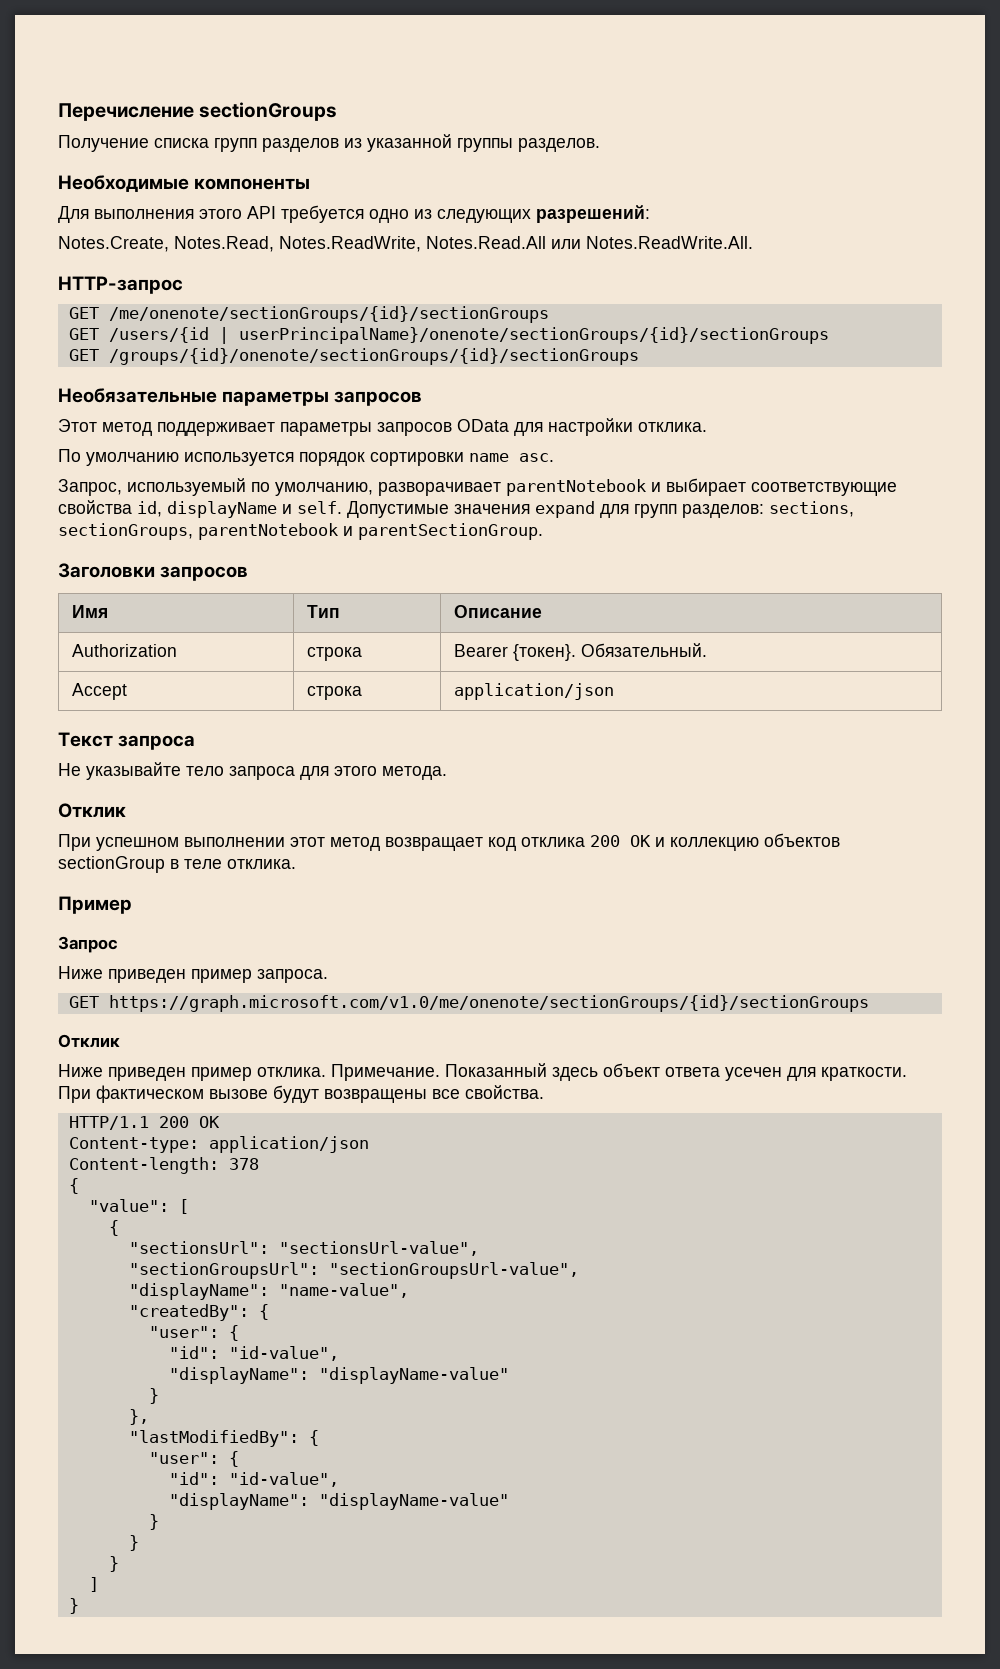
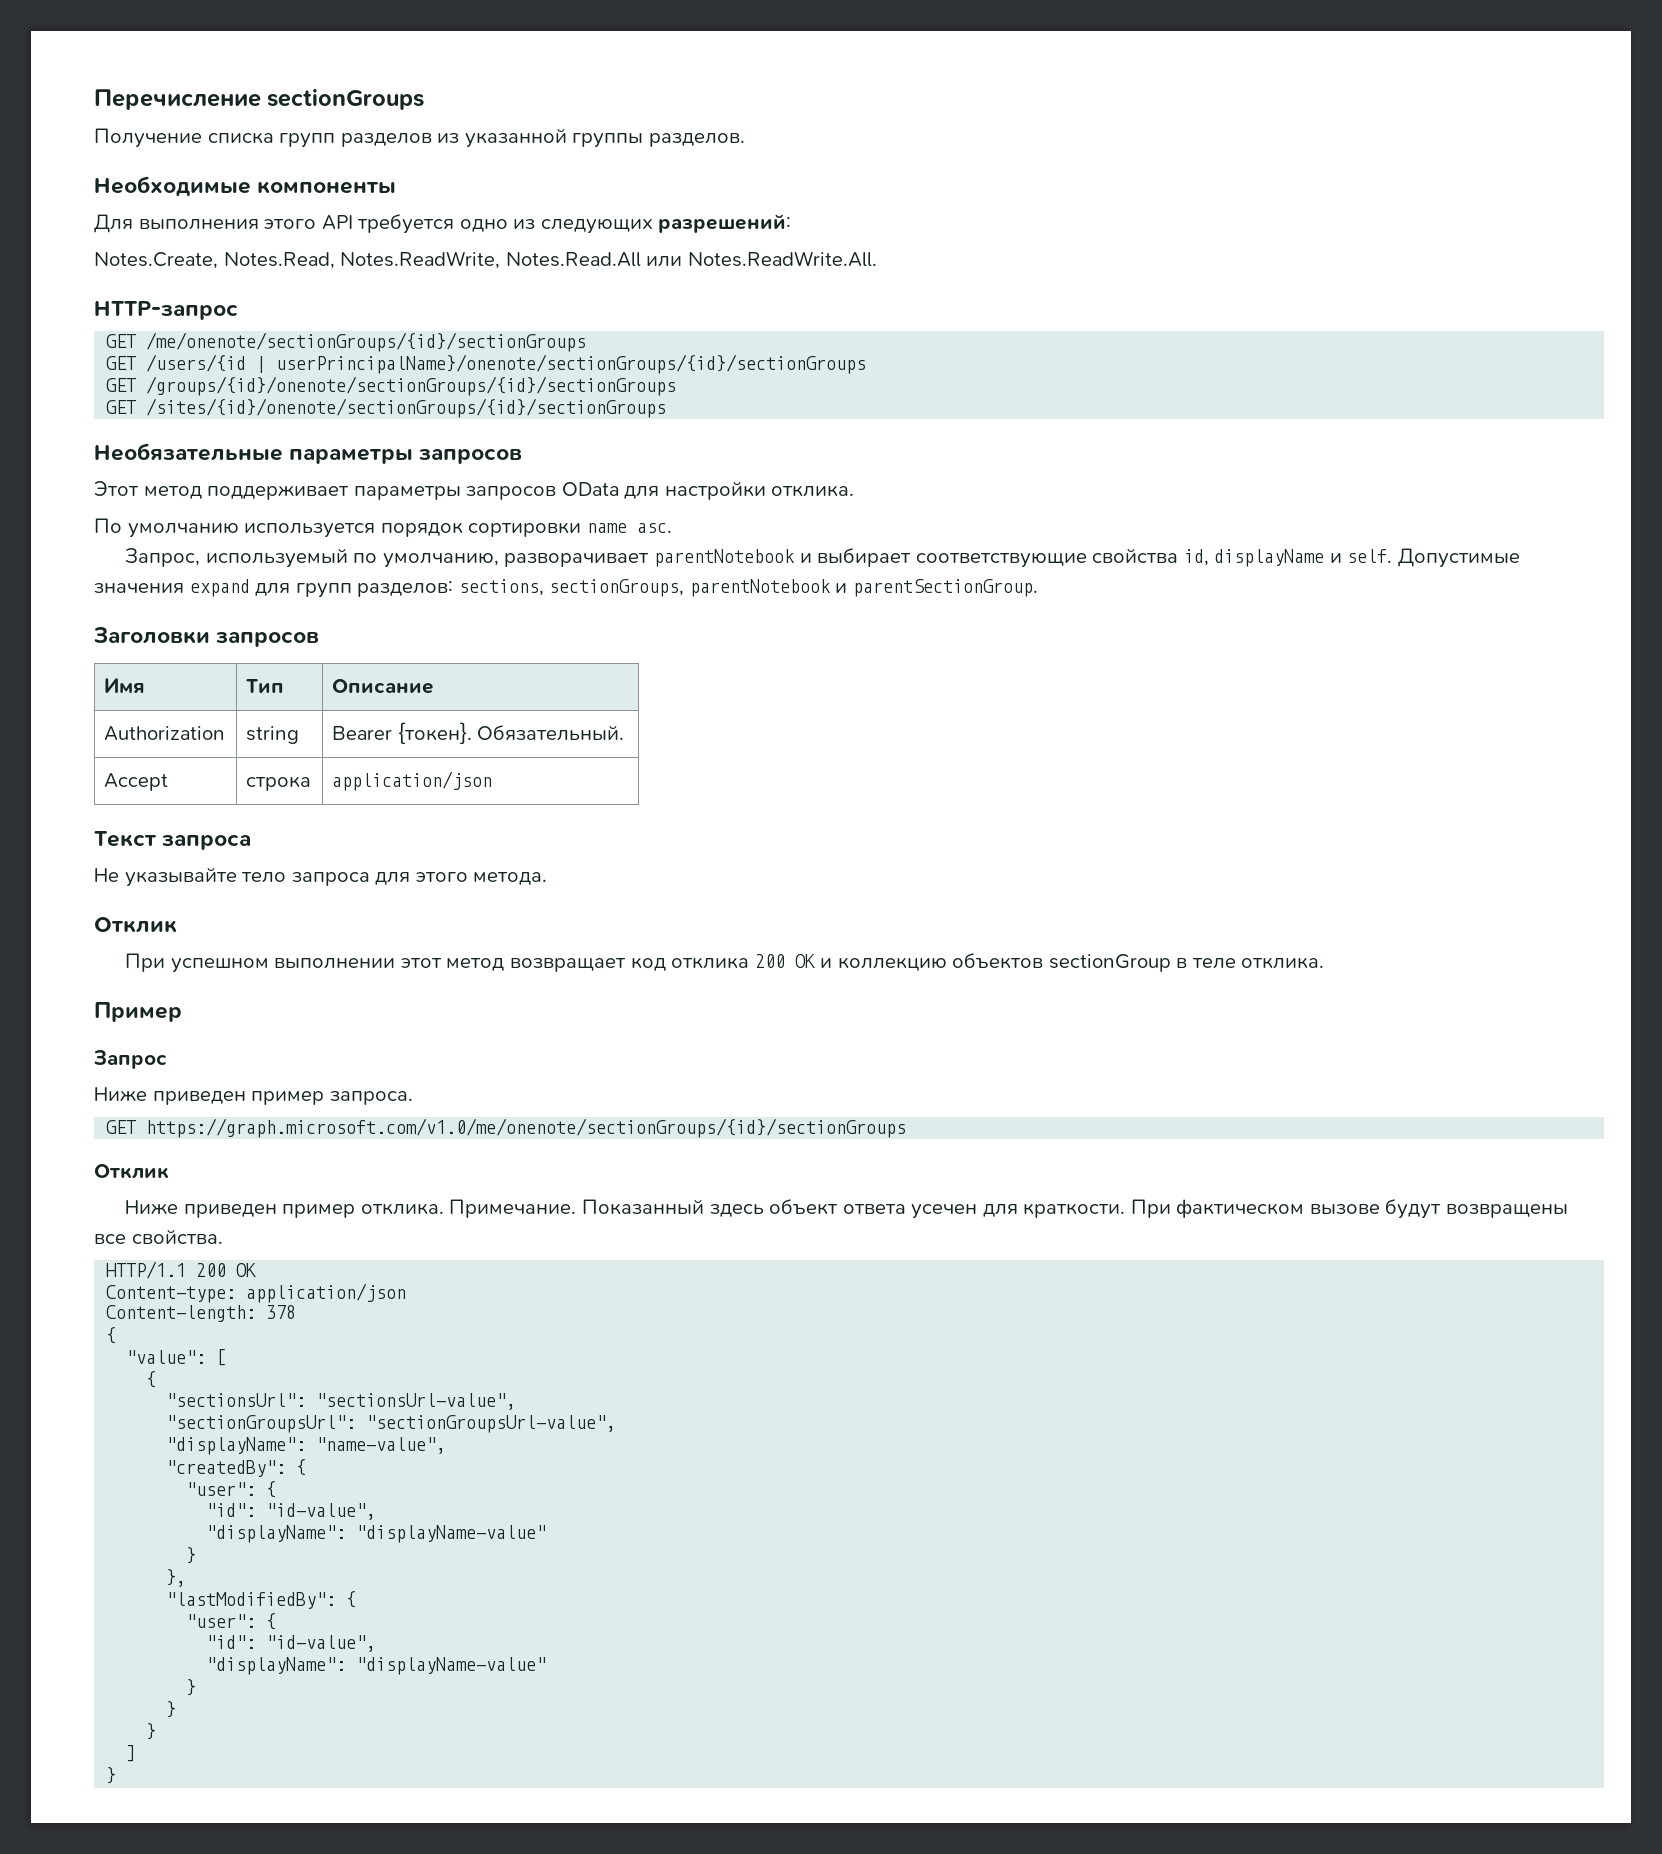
+ GET /sites/{id}/onenote/sectionGroups/{id}/sectionGroups
- Authorization | строка | Bearer {токен}. Обязательный.
+ Authorization | string | Bearer {токен}. Обязательный.

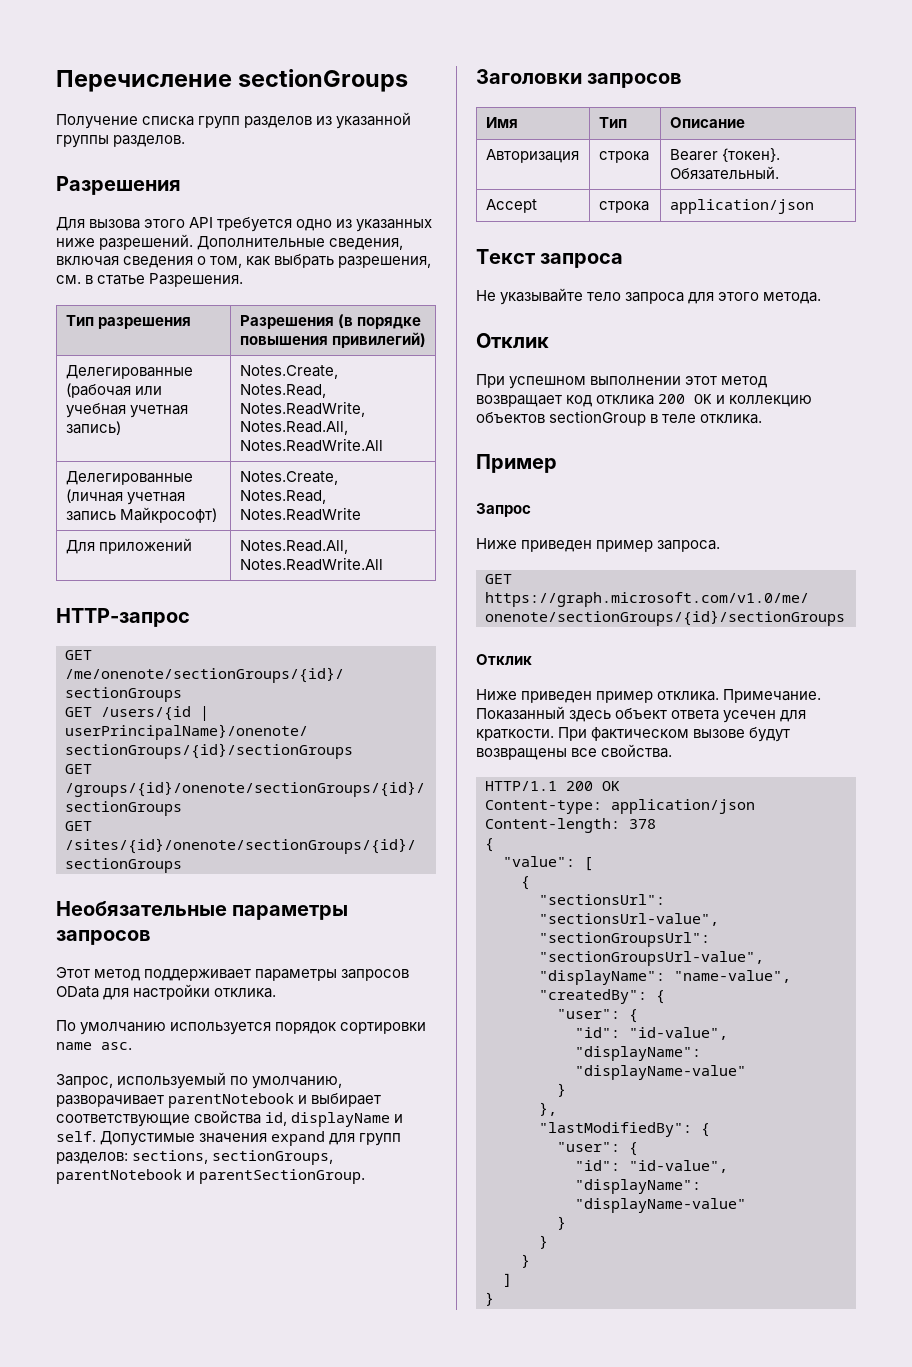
  Получение списка групп разделов из указанной группы разделов.
- Необходимые компоненты
- Для выполнения этого API требуется одно из следующих разрешений:
- Notes.Create, Notes.Read, Notes.ReadWrite, Notes.Read.All или Notes.ReadWrite.All.
+ Разрешения
+ Для вызова этого API требуется одно из указанных ниже разрешений. Дополнительные сведения, включая сведения о том, как выбрать разрешения, см. в статье Разрешения.
+ Тип разрешения | Разрешения (в порядке повышения привилегий)
+ Делегированные (рабочая или учебная учетная запись) | Notes.Create, Notes.Read, Notes.ReadWrite, Notes.Read.All, Notes.ReadWrite.All
+ Делегированные (личная учетная запись Майкрософт) | Notes.Create, Notes.Read, Notes.ReadWrite
+ Для приложений | Notes.Read.All, Notes.ReadWrite.All
- Authorization | string | Bearer {токен}. Обязательный.
+ Авторизация | строка | Bearer {токен}. Обязательный.

